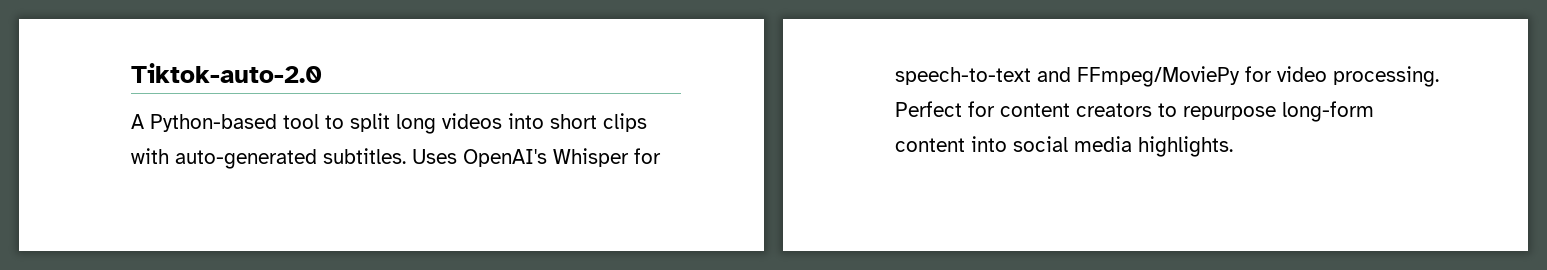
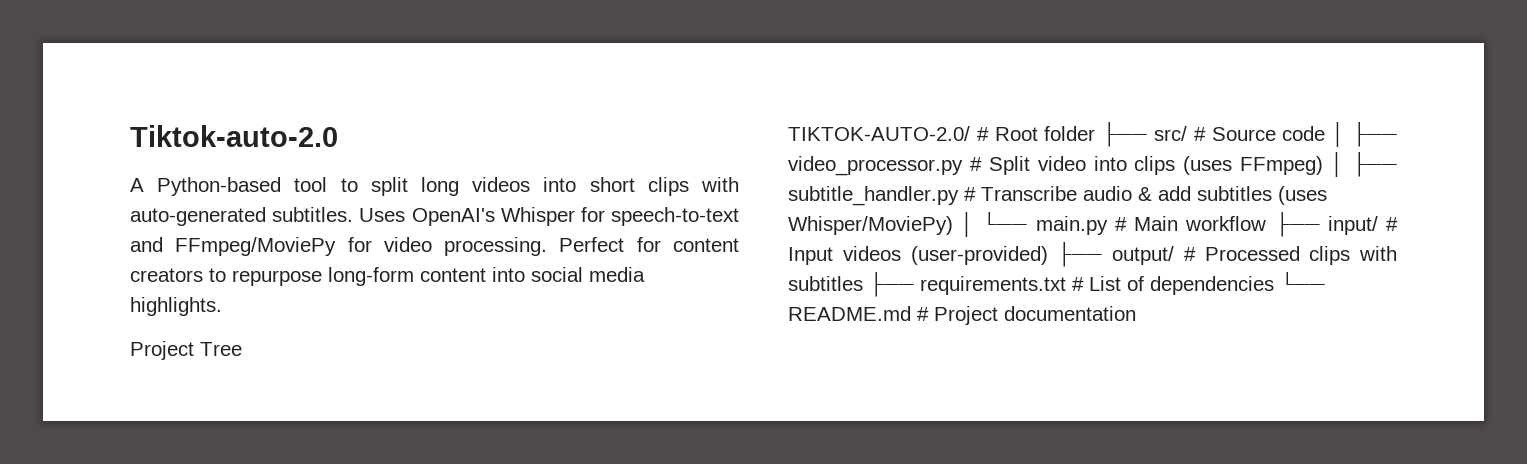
+ Project Tree
+ TIKTOK-AUTO-2.0/ # Root folder ├── src/ # Source code │ ├── video_processor.py # Split video into clips (uses FFmpeg) │ ├── subtitle_handler.py # Transcribe audio & add subtitles (uses Whisper/MoviePy) │ └── main.py # Main workflow ├── input/ # Input videos (user-provided) ├── output/ # Processed clips with subtitles ├── requirements.txt # List of dependencies └── README.md # Project documentation

